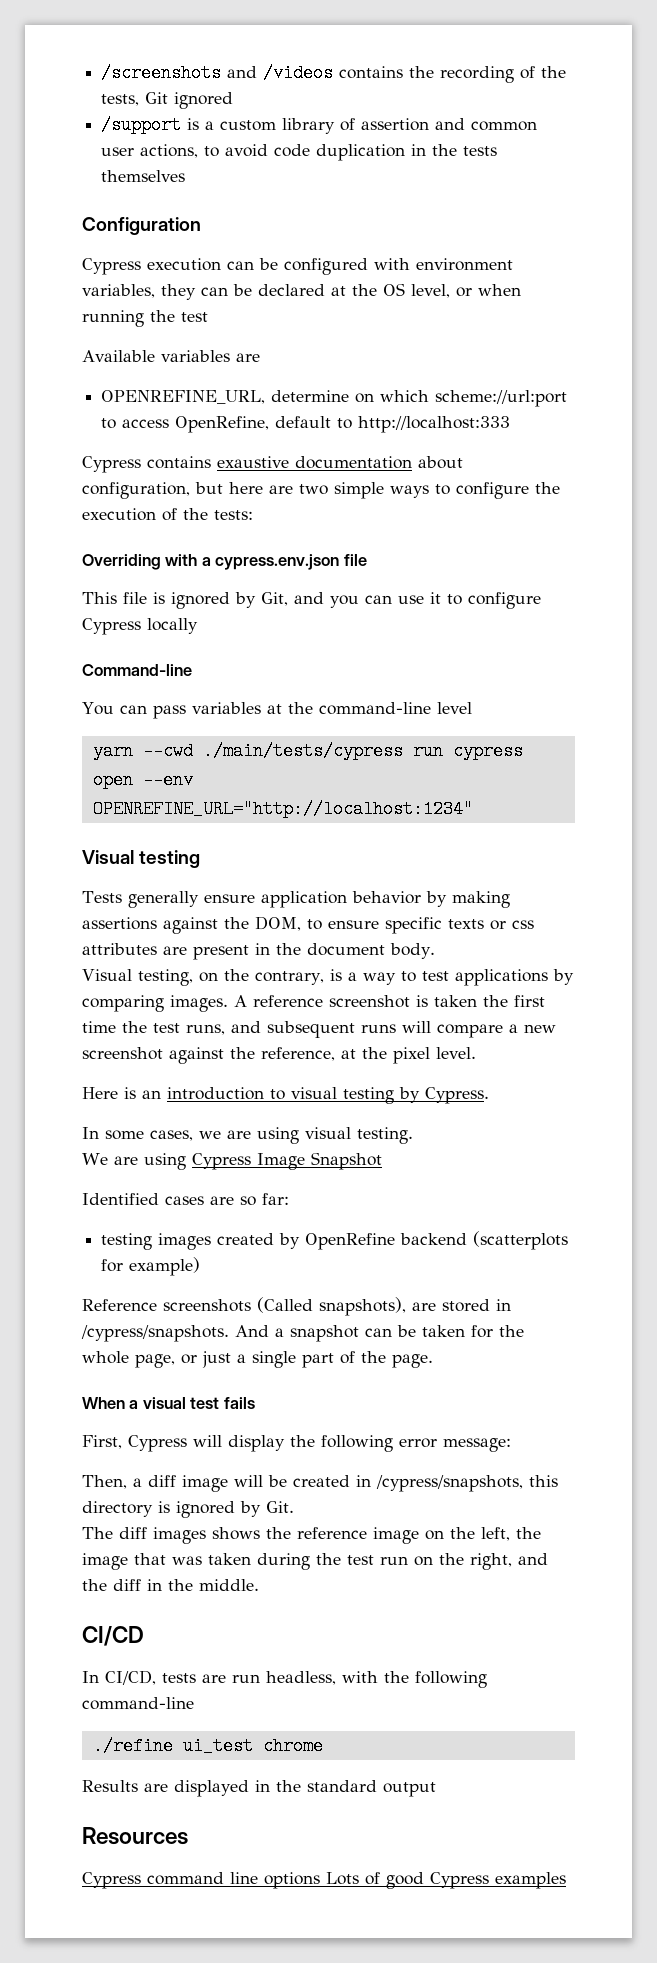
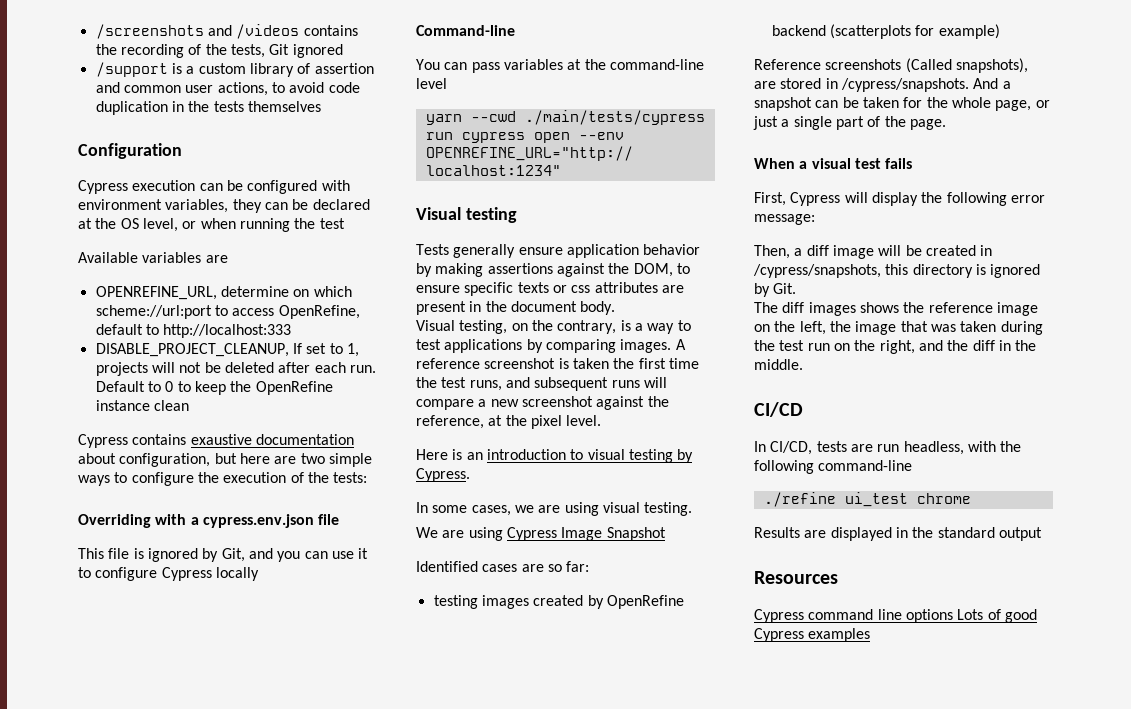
+ DISABLE_PROJECT_CLEANUP, If set to 1, projects will not be deleted after each run. Default to 0 to keep the OpenRefine instance clean

